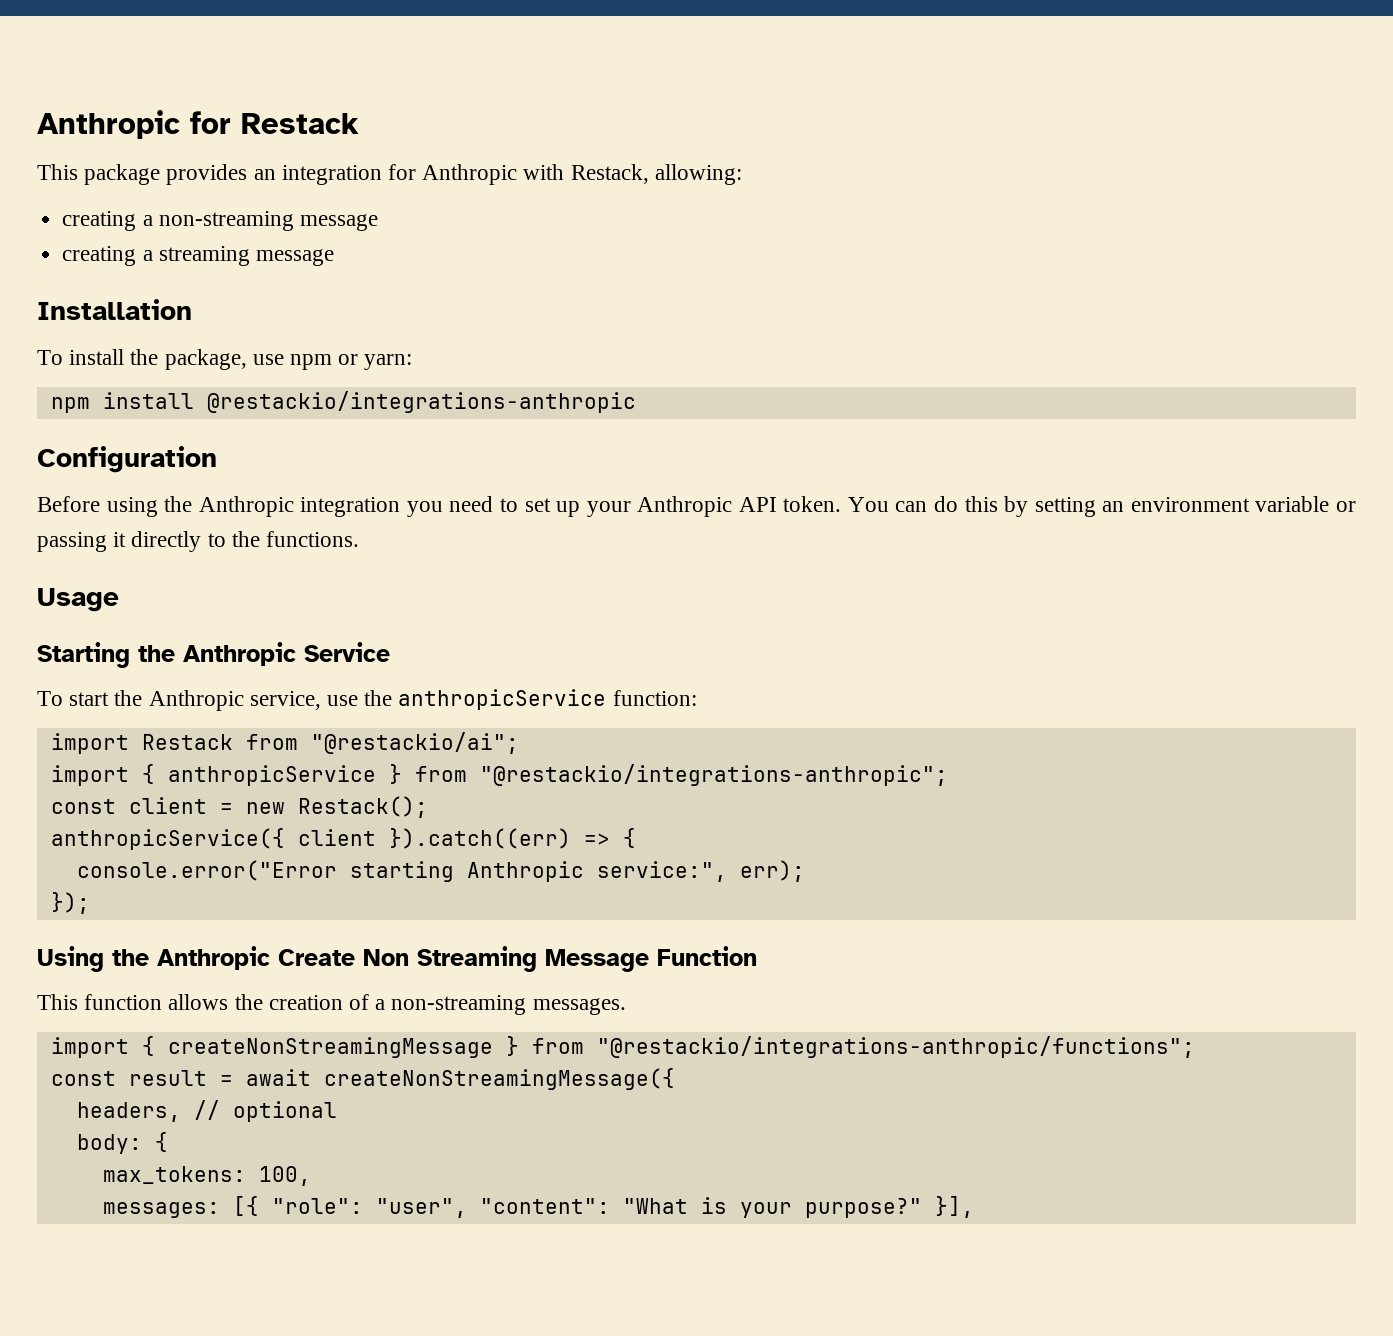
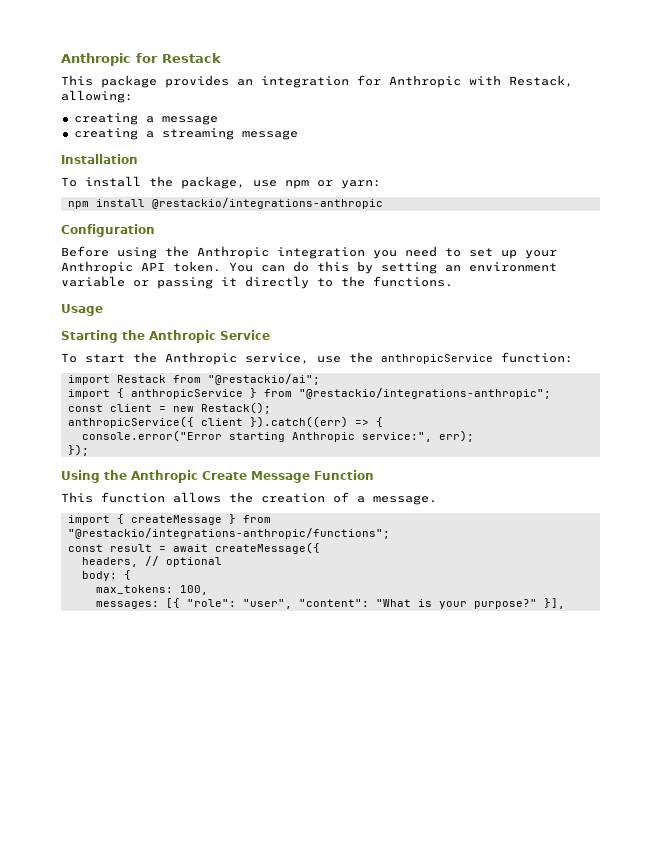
- creating a non-streaming message
+ creating a message
- Using the Anthropic Create Non Streaming Message Function
+ Using the Anthropic Create Message Function
- This function allows the creation of a non-streaming messages.
- import { createNonStreamingMessage } from "@restackio/integrations-anthropic/functions";
+ This function allows the creation of a message.
+ import { createMessage } from "@restackio/integrations-anthropic/functions";
- const result = await createNonStreamingMessage({
+ const result = await createMessage({

